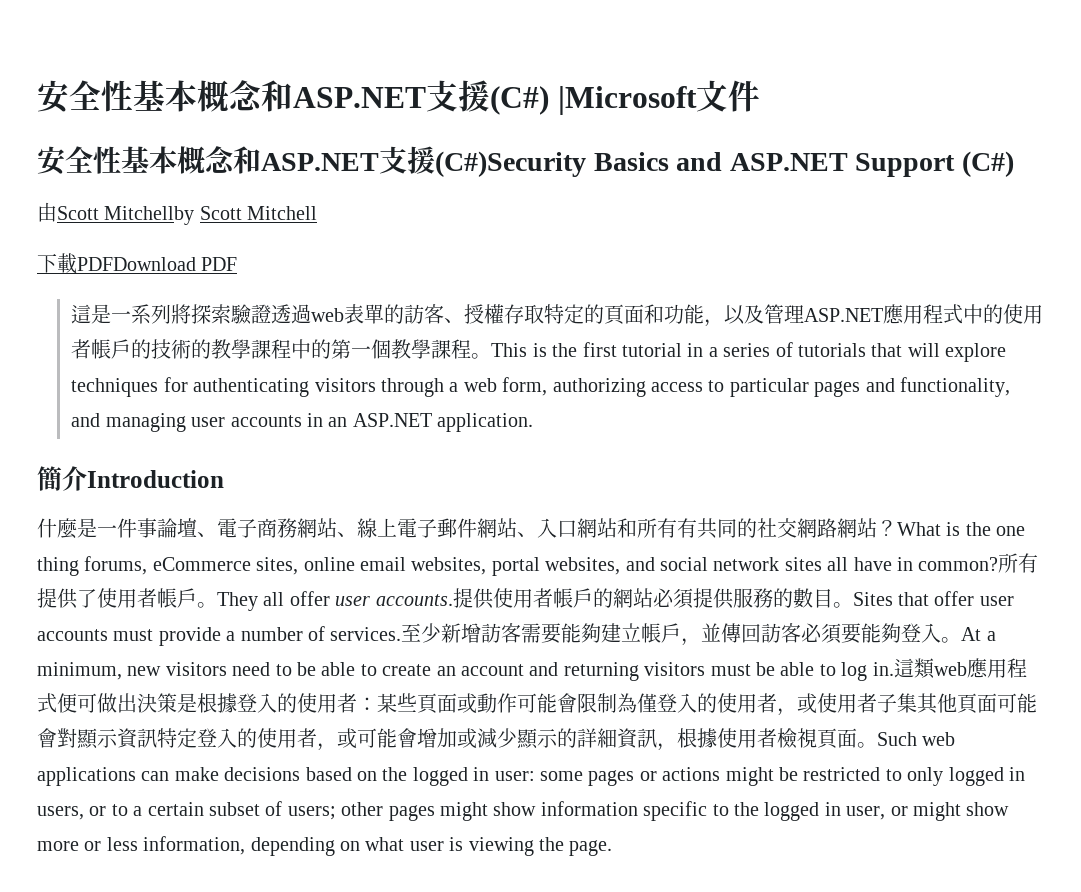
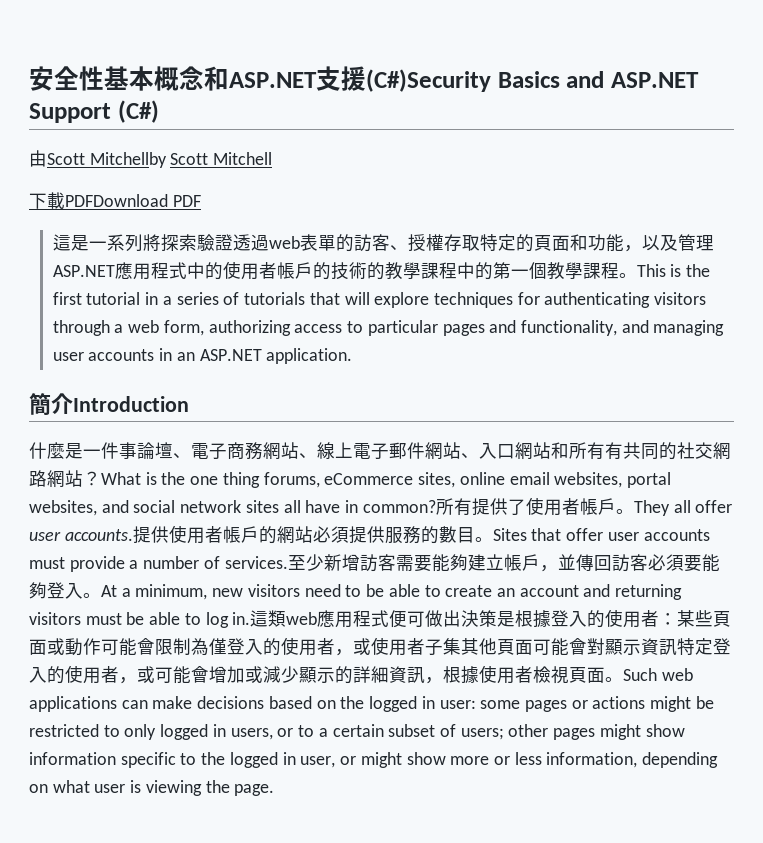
- 安全性基本概念和ASP.NET支援(C#) |Microsoft文件

